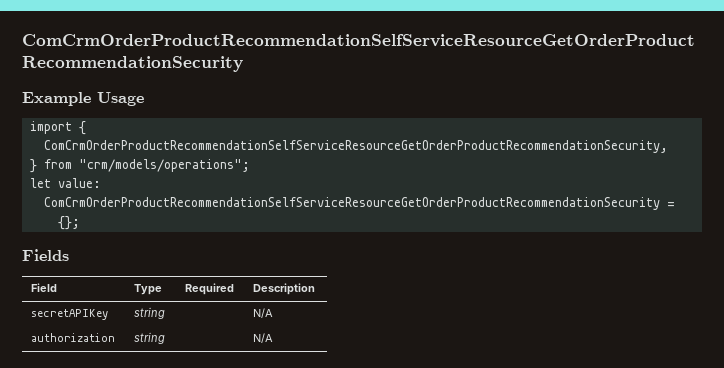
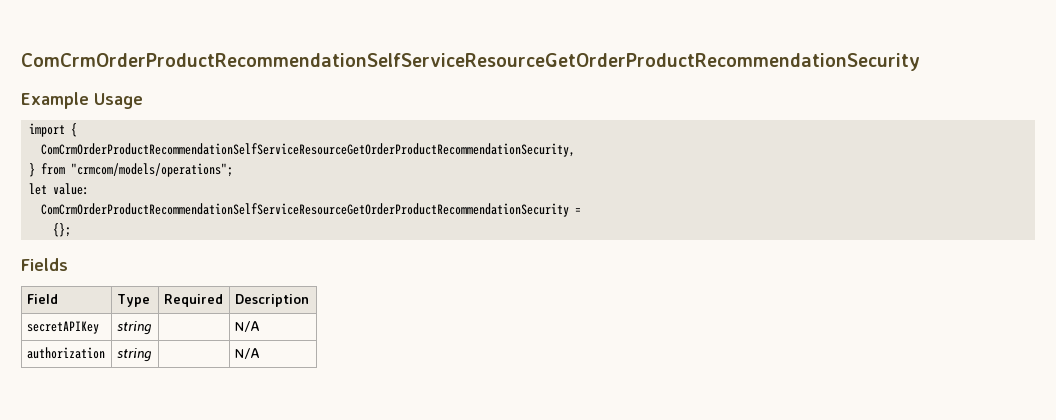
- } from "crm/models/operations";
+ } from "crmcom/models/operations";

